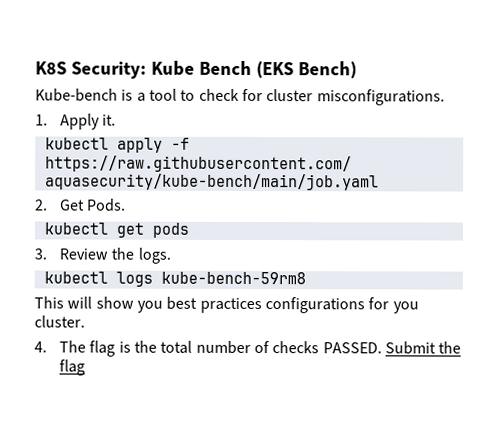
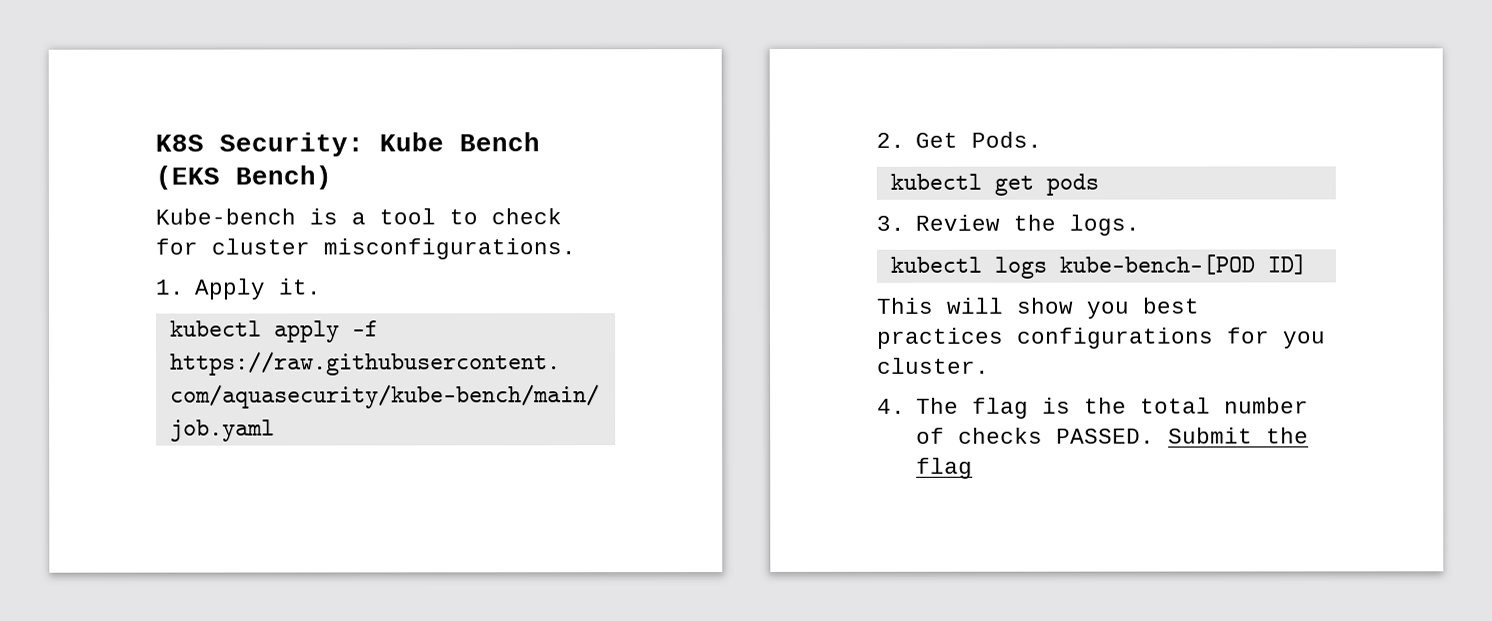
- kubectl logs kube-bench-59rm8
+ kubectl logs kube-bench-[POD ID]

